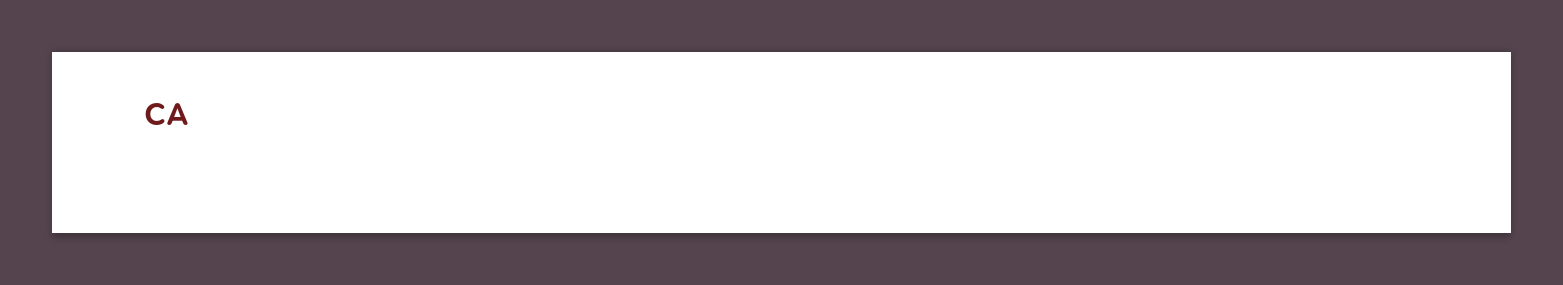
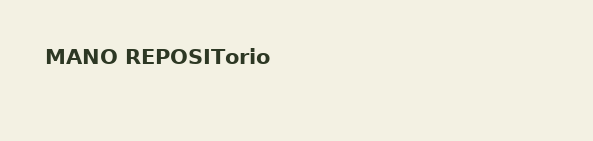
- CA
+ MANO REPOSITorio

